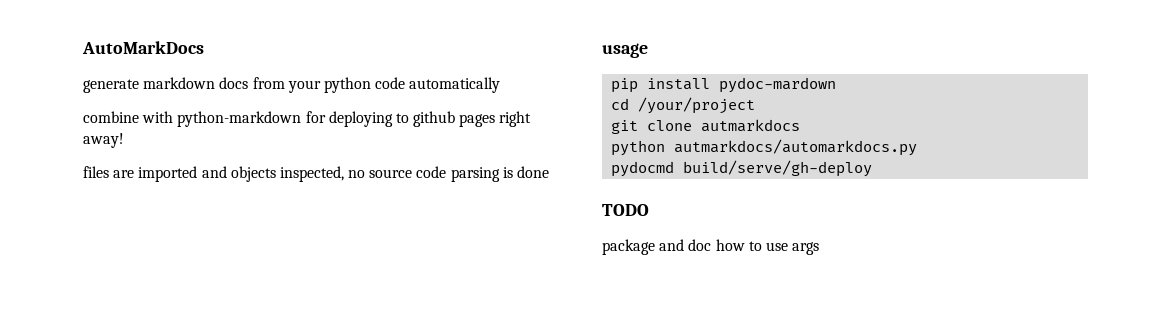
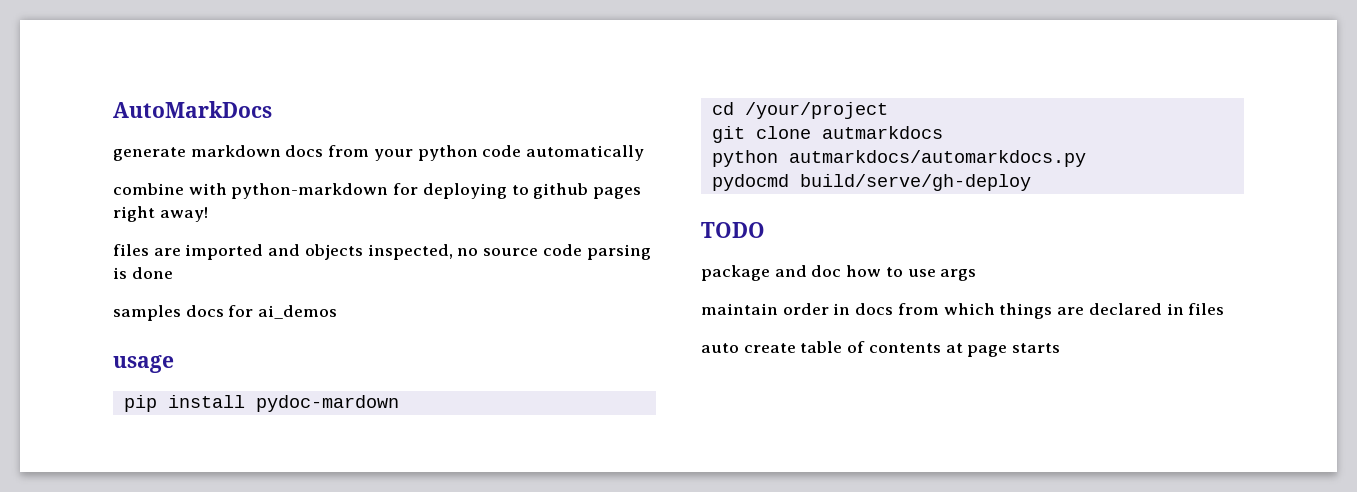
+ samples docs for ai_demos
+ maintain order in docs from which things are declared in files
+ auto create table of contents at page starts

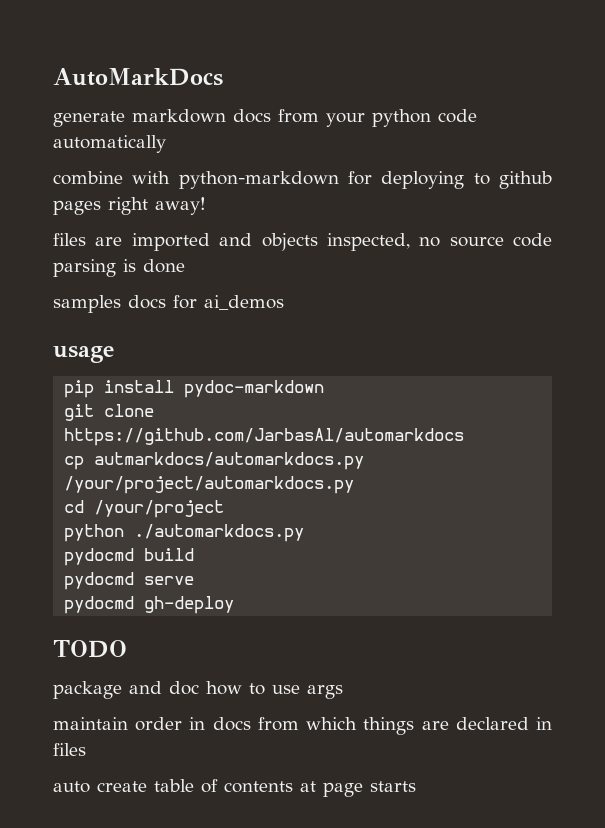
- pip install pydoc-mardown
+ pip install pydoc-markdown
+ git clone https://github.com/JarbasAl/automarkdocs
+ cp autmarkdocs/automarkdocs.py /your/project/automarkdocs.py
- git clone autmarkdocs
- python autmarkdocs/automarkdocs.py
- pydocmd build/serve/gh-deploy
+ python ./automarkdocs.py
+ pydocmd build
+ pydocmd serve
+ pydocmd gh-deploy

